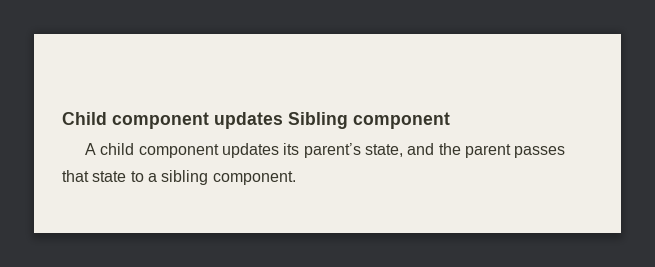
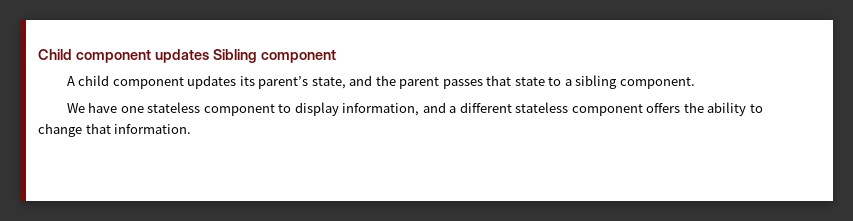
+ We have one stateless component to display information, and a different stateless component offers the ability to change that information.

